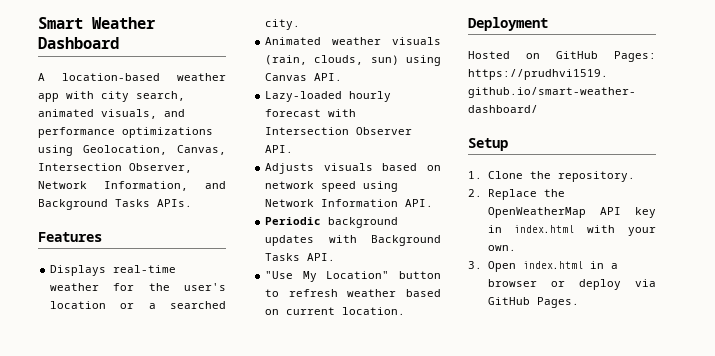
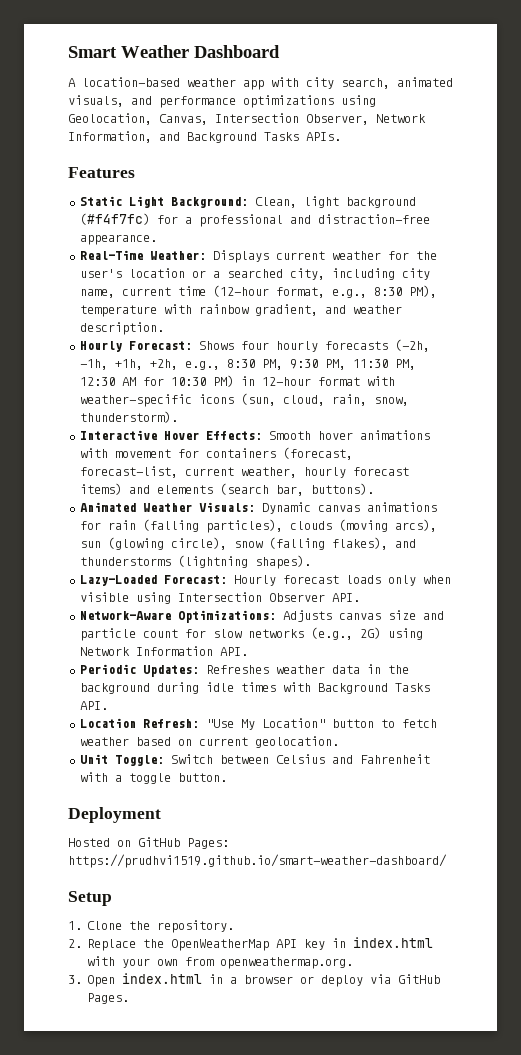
- Displays real-time weather for the user's location or a searched city.
- Animated weather visuals (rain, clouds, sun) using Canvas API.
- Lazy-loaded hourly forecast with Intersection Observer API.
- Adjusts visuals based on network speed using Network Information API.
+ Static Light Background: Clean, light background (#f4f7fc) for a professional and distraction-free appearance.
+ Real-Time Weather: Displays current weather for the user's location or a searched city, including city name, current time (12-hour format, e.g., 8:30 PM), temperature with rainbow gradient, and weather description.
+ Hourly Forecast: Shows four hourly forecasts (-2h, -1h, +1h, +2h, e.g., 8:30 PM, 9:30 PM, 11:30 PM, 12:30 AM for 10:30 PM) in 12-hour format with weather-specific icons (sun, cloud, rain, snow, thunderstorm).
+ Interactive Hover Effects: Smooth hover animations with movement for containers (forecast, forecast-list, current weather, hourly forecast items) and elements (search bar, buttons).
+ Animated Weather Visuals: Dynamic canvas animations for rain (falling particles), clouds (moving arcs), sun (glowing circle), snow (falling flakes), and thunderstorms (lightning shapes).
+ Lazy-Loaded Forecast: Hourly forecast loads only when visible using Intersection Observer API.
+ Network-Aware Optimizations: Adjusts canvas size and particle count for slow networks (e.g., 2G) using Network Information API.
- Periodic background updates with Background Tasks API.
+ Periodic Updates: Refreshes weather data in the background during idle times with Background Tasks API.
- "Use My Location" button to refresh weather based on current location.
+ Location Refresh: "Use My Location" button to fetch weather based on current geolocation.
+ Unit Toggle: Switch between Celsius and Fahrenheit with a toggle button.
- 2. Replace the OpenWeatherMap API key in index.html with your own.
+ 2. Replace the OpenWeatherMap API key in index.html with your own from openweathermap.org.

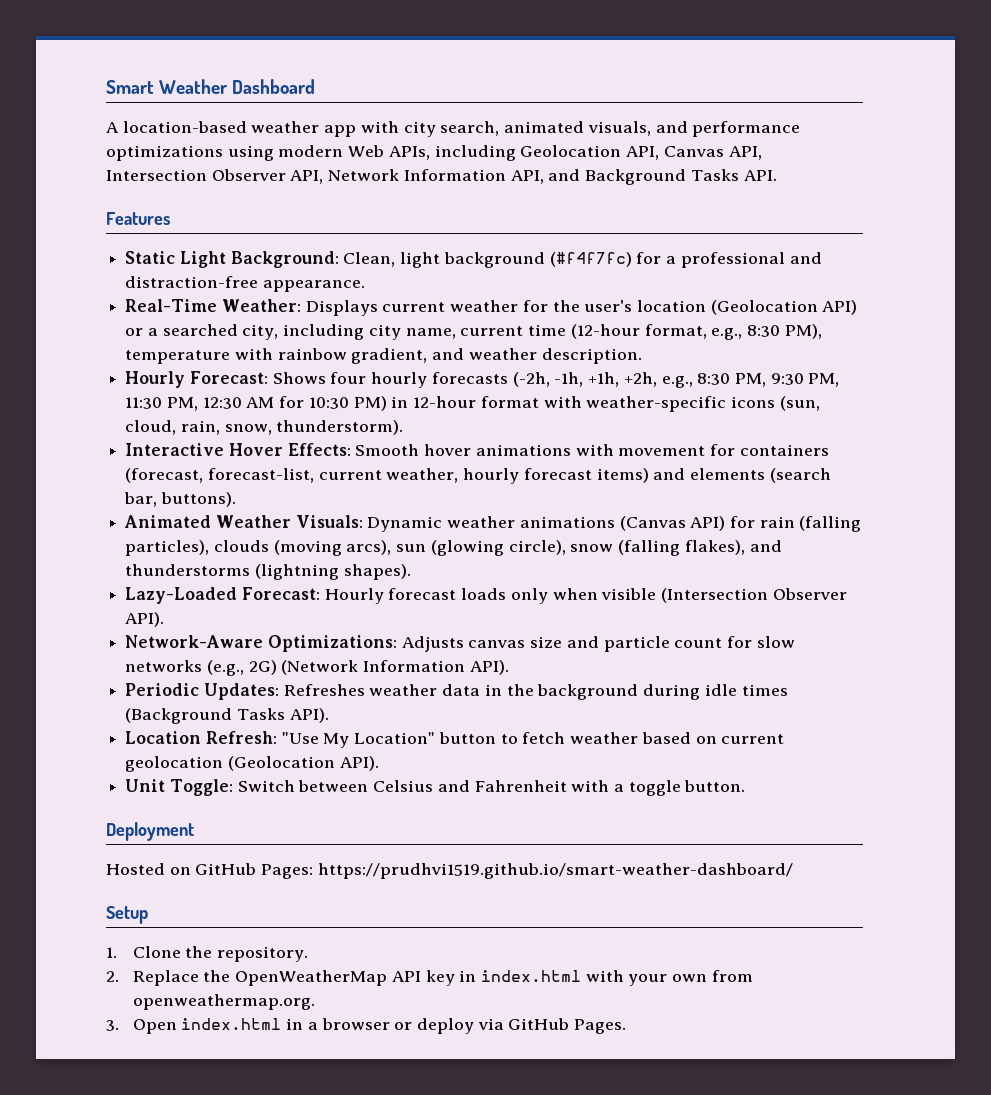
- A location-based weather app with city search, animated visuals, and performance optimizations using Geolocation, Canvas, Intersection Observer, Network Information, and Background Tasks APIs.
+ A location-based weather app with city search, animated visuals, and performance optimizations using modern Web APIs, including Geolocation API, Canvas API, Intersection Observer API, Network Information API, and Background Tasks API.
- Real-Time Weather: Displays current weather for the user's location or a searched city, including city name, current time (12-hour format, e.g., 8:30 PM), temperature with rainbow gradient, and weather description.
+ Real-Time Weather: Displays current weather for the user's location (Geolocation API) or a searched city, including city name, current time (12-hour format, e.g., 8:30 PM), temperature with rainbow gradient, and weather description.
- Animated Weather Visuals: Dynamic canvas animations for rain (falling particles), clouds (moving arcs), sun (glowing circle), snow (falling flakes), and thunderstorms (lightning shapes).
+ Animated Weather Visuals: Dynamic weather animations (Canvas API) for rain (falling particles), clouds (moving arcs), sun (glowing circle), snow (falling flakes), and thunderstorms (lightning shapes).
- Lazy-Loaded Forecast: Hourly forecast loads only when visible using Intersection Observer API.
+ Lazy-Loaded Forecast: Hourly forecast loads only when visible (Intersection Observer API).
- Network-Aware Optimizations: Adjusts canvas size and particle count for slow networks (e.g., 2G) using Network Information API.
+ Network-Aware Optimizations: Adjusts canvas size and particle count for slow networks (e.g., 2G) (Network Information API).
- Periodic Updates: Refreshes weather data in the background during idle times with Background Tasks API.
+ Periodic Updates: Refreshes weather data in the background during idle times (Background Tasks API).
- Location Refresh: "Use My Location" button to fetch weather based on current geolocation.
+ Location Refresh: "Use My Location" button to fetch weather based on current geolocation (Geolocation API).

